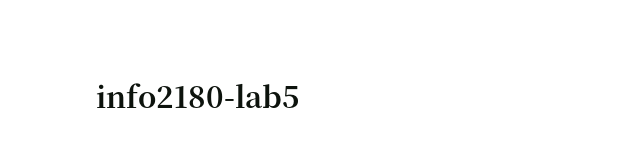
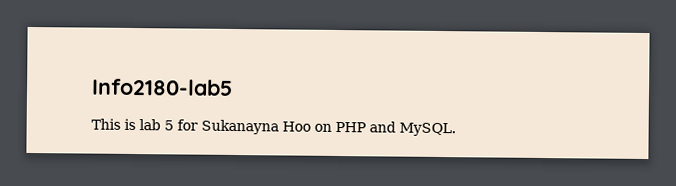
- info2180-lab5
+ Info2180-lab5
+ This is lab 5 for Sukanayna Hoo on PHP and MySQL.

